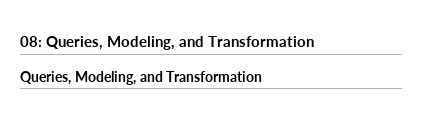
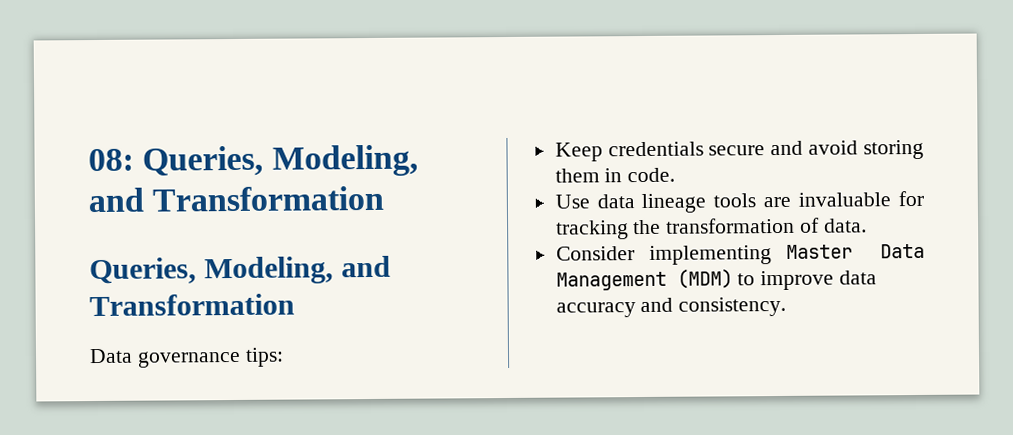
+ Data governance tips:
+ Keep credentials secure and avoid storing them in code.
+ Use data lineage tools are invaluable for tracking the transformation of data.
+ Consider implementing Master Data Management (MDM) to improve data accuracy and consistency.

